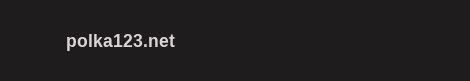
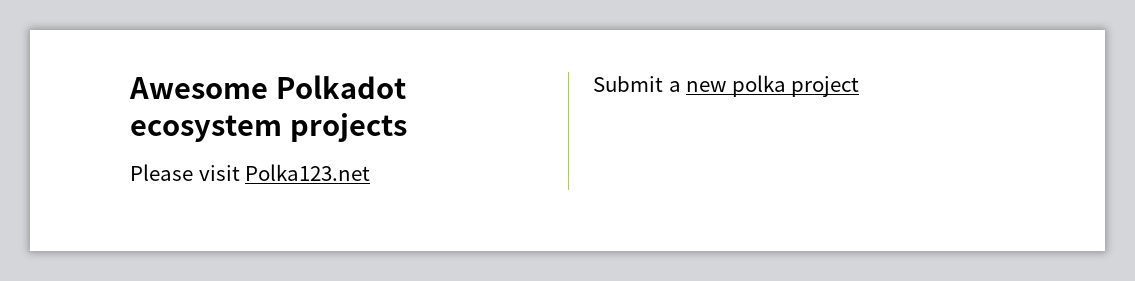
- polka123.net
+ Awesome Polkadot ecosystem projects
+ Please visit Polka123.net
+ Submit a new polka project

